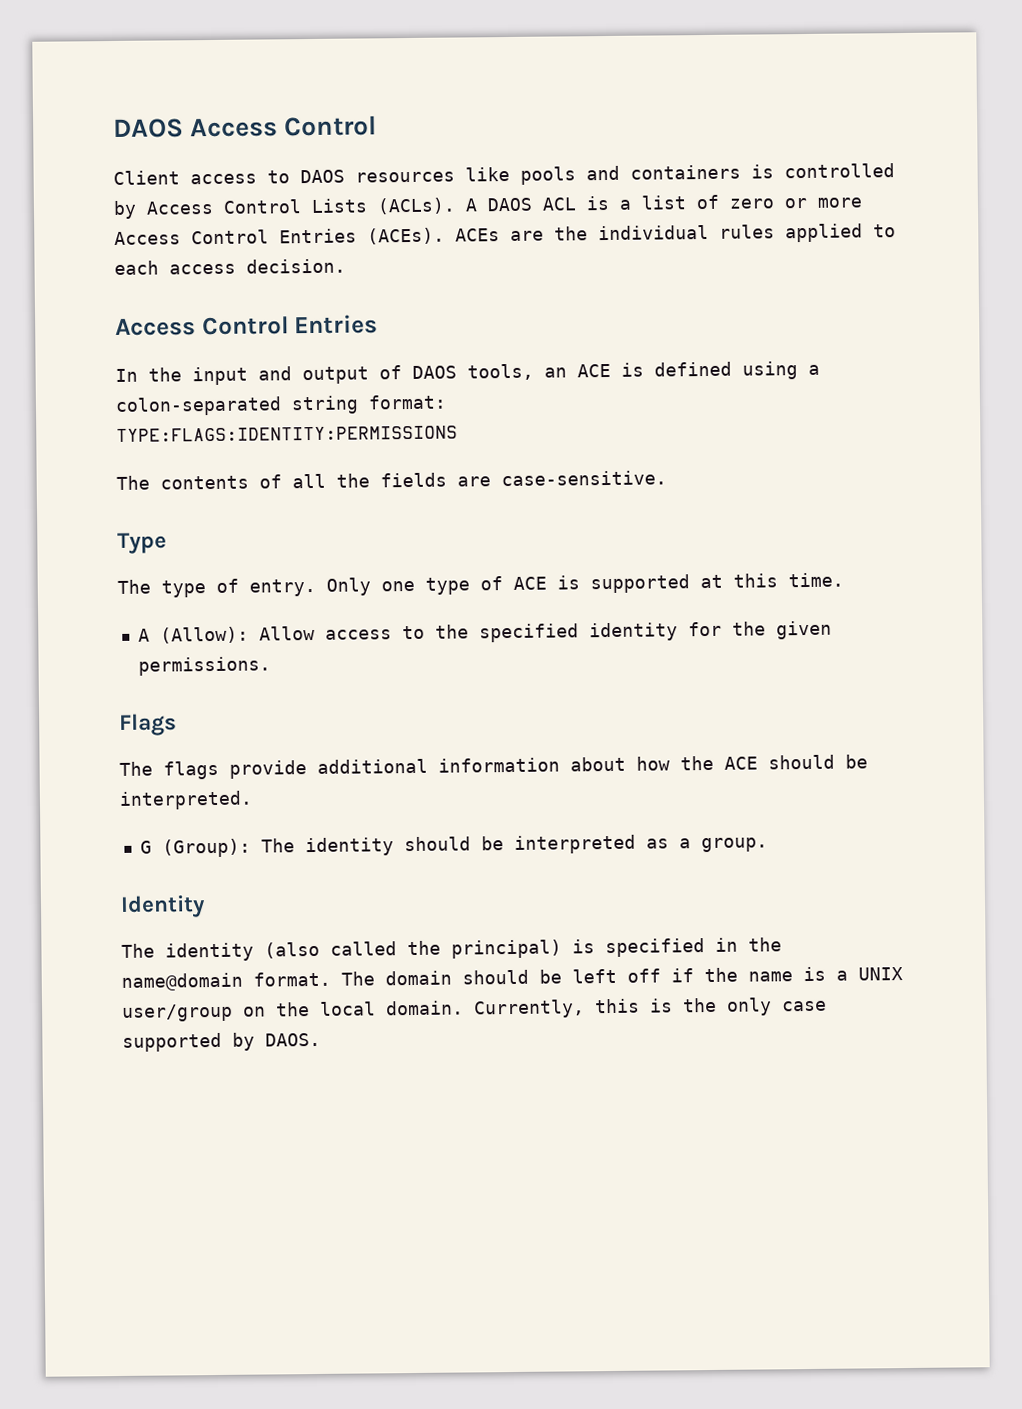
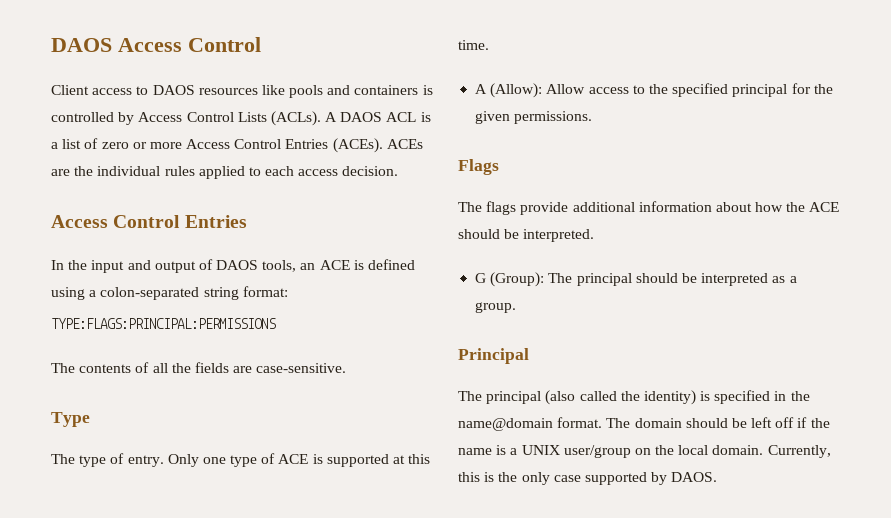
- TYPE:FLAGS:IDENTITY:PERMISSIONS
+ TYPE:FLAGS:PRINCIPAL:PERMISSIONS
- A (Allow): Allow access to the specified identity for the given permissions.
+ A (Allow): Allow access to the specified principal for the given permissions.
- G (Group): The identity should be interpreted as a group.
+ G (Group): The principal should be interpreted as a group.
- Identity
- The identity (also called the principal) is specified in the name@domain format.
+ Principal
+ The principal (also called the identity) is specified in the name@domain format.

